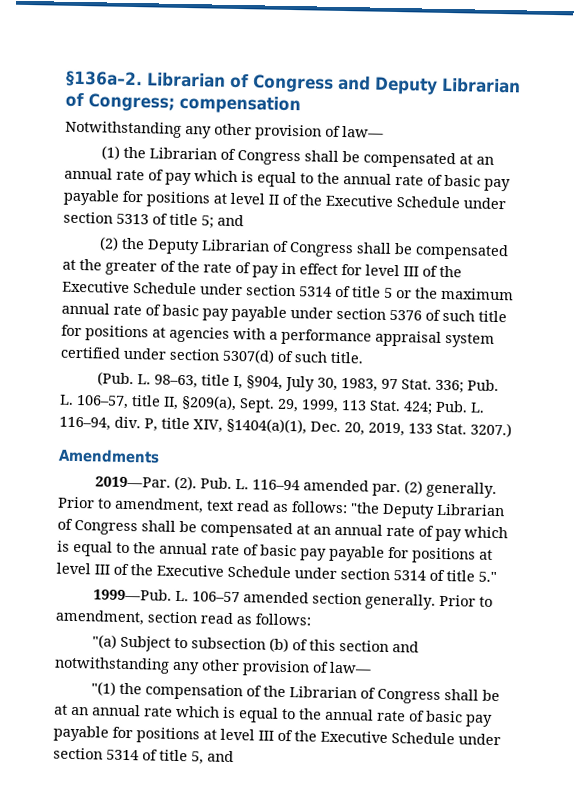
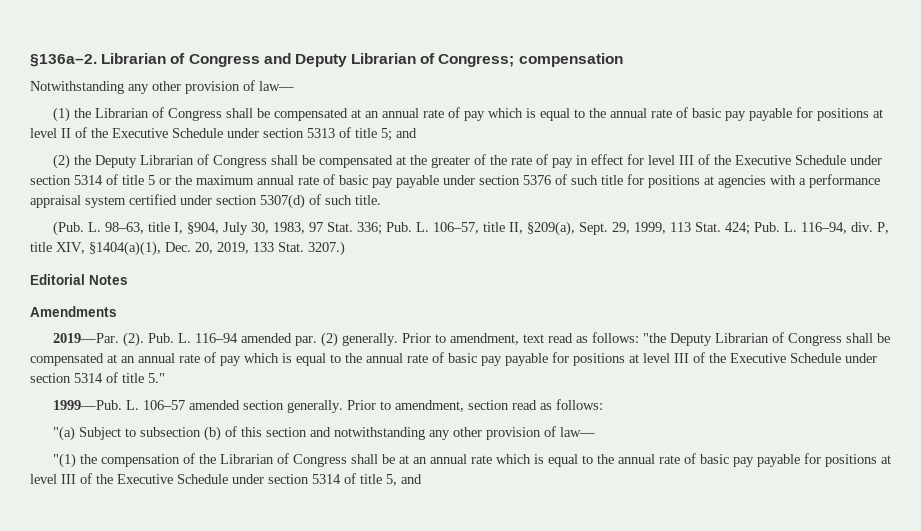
+ Editorial Notes

